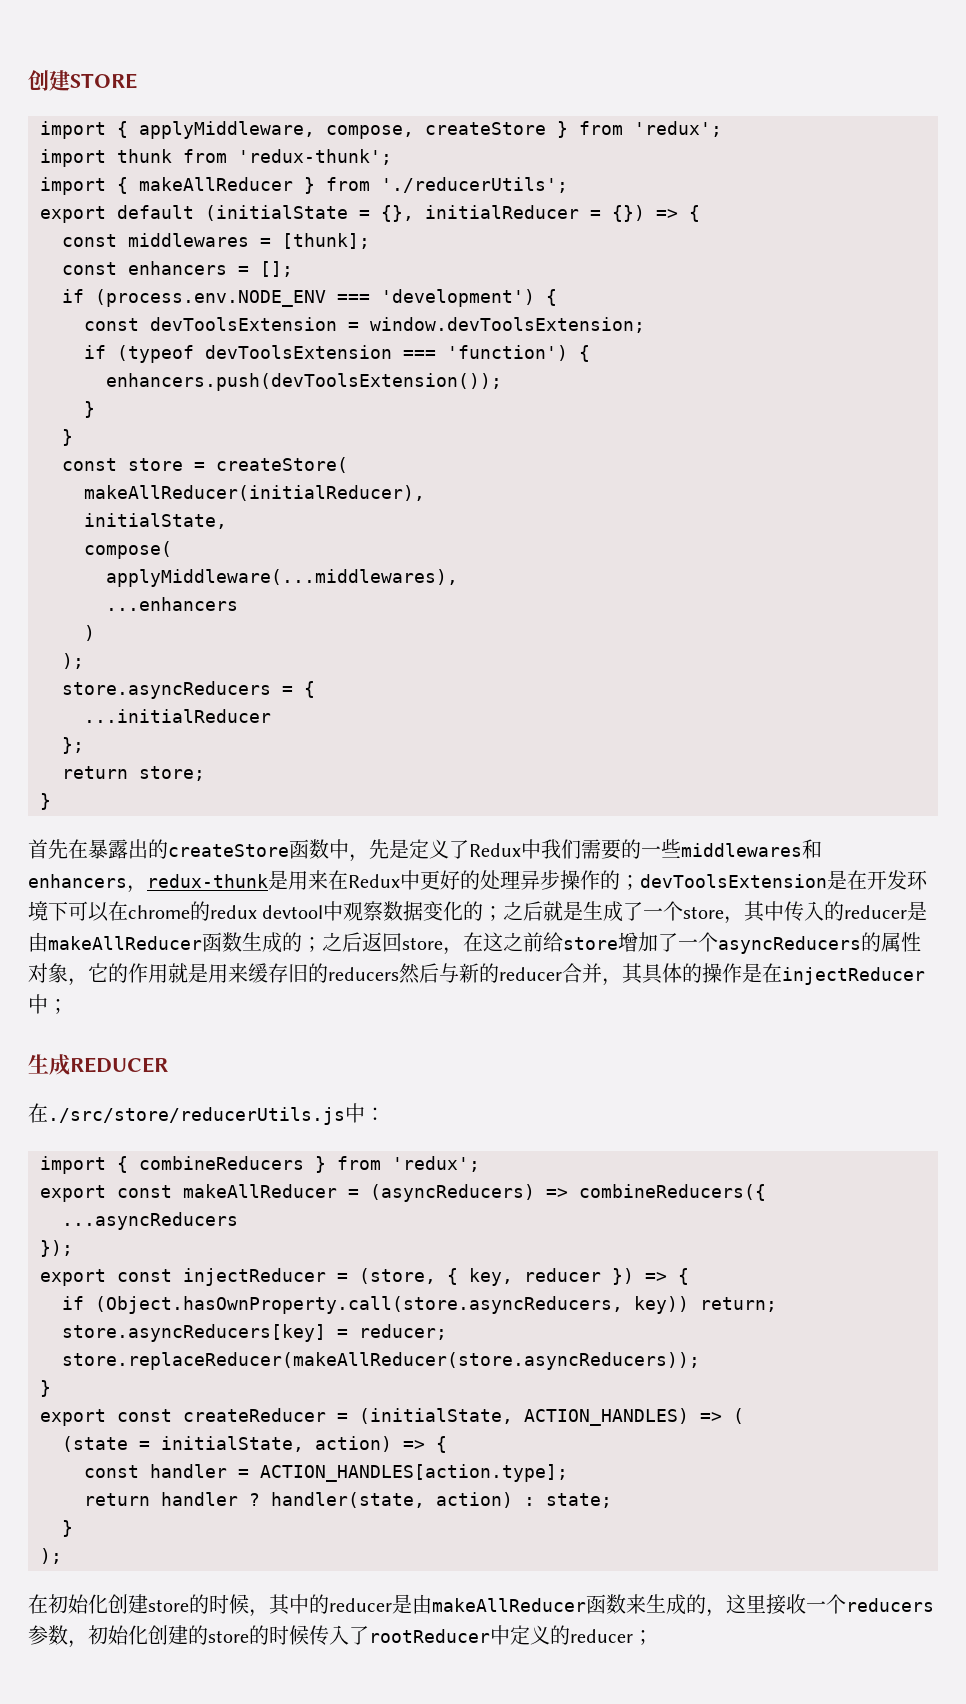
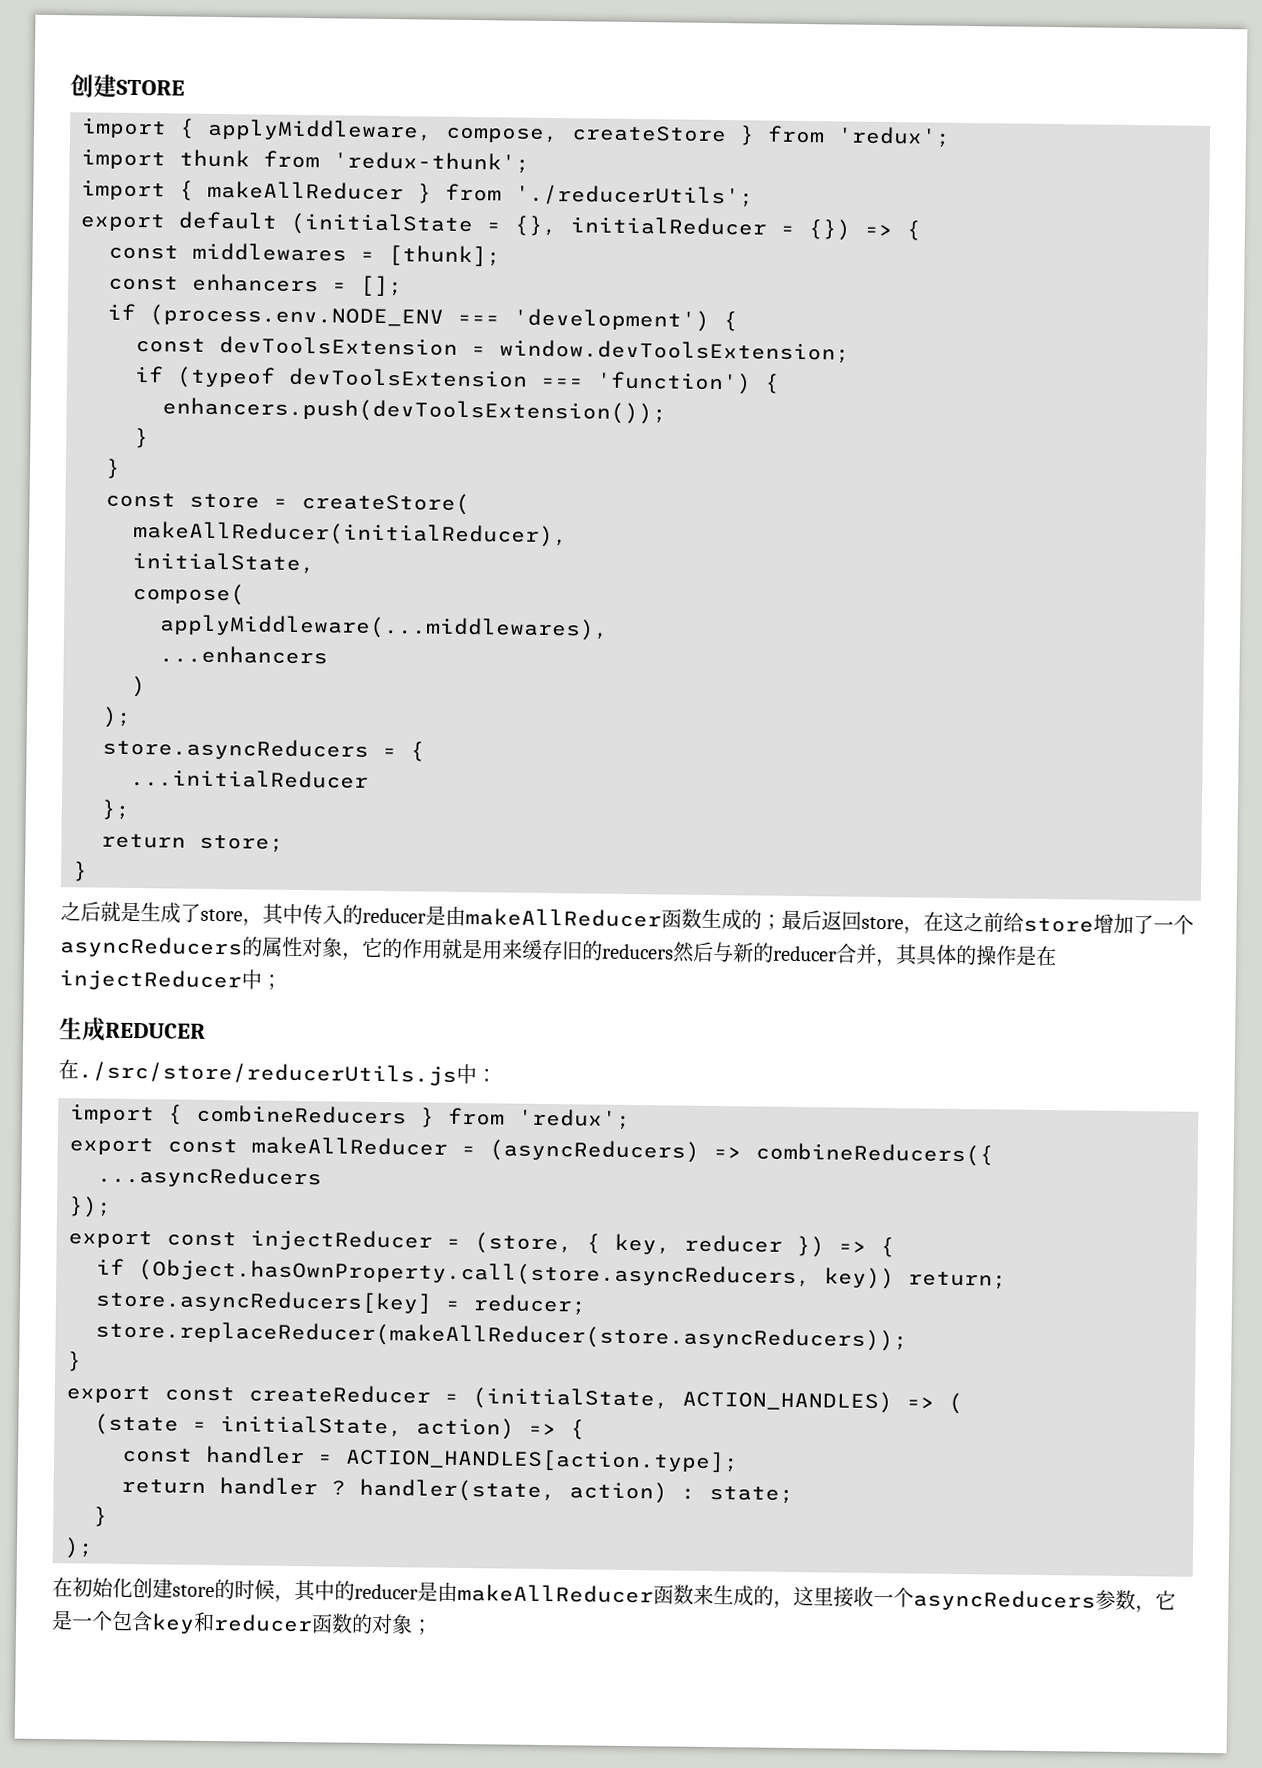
- 首先在暴露出的createStore函数中，先是定义了Redux中我们需要的一些middlewares和enhancers，redux-thunk是用来在Redux中更好的处理异步操作的；devToolsExtension是在开发环境下可以在chrome的redux devtool中观察数据变化的；之后就是生成了一个store，其中传入的reducer是由makeAllReducer函数生成的；之后返回store，在这之前给store增加了一个asyncReducers的属性对象，它的作用就是用来缓存旧的reducers然后与新的reducer合并，其具体的操作是在injectReducer中；
+ 之后就是生成了store，其中传入的reducer是由makeAllReducer函数生成的；最后返回store，在这之前给store增加了一个asyncReducers的属性对象，它的作用就是用来缓存旧的reducers然后与新的reducer合并，其具体的操作是在injectReducer中；
- 在初始化创建store的时候，其中的reducer是由makeAllReducer函数来生成的，这里接收一个reducers参数，初始化创建的store的时候传入了rootReducer中定义的reducer；
+ 在初始化创建store的时候，其中的reducer是由makeAllReducer函数来生成的，这里接收一个asyncReducers参数，它是一个包含key和reducer函数的对象；

